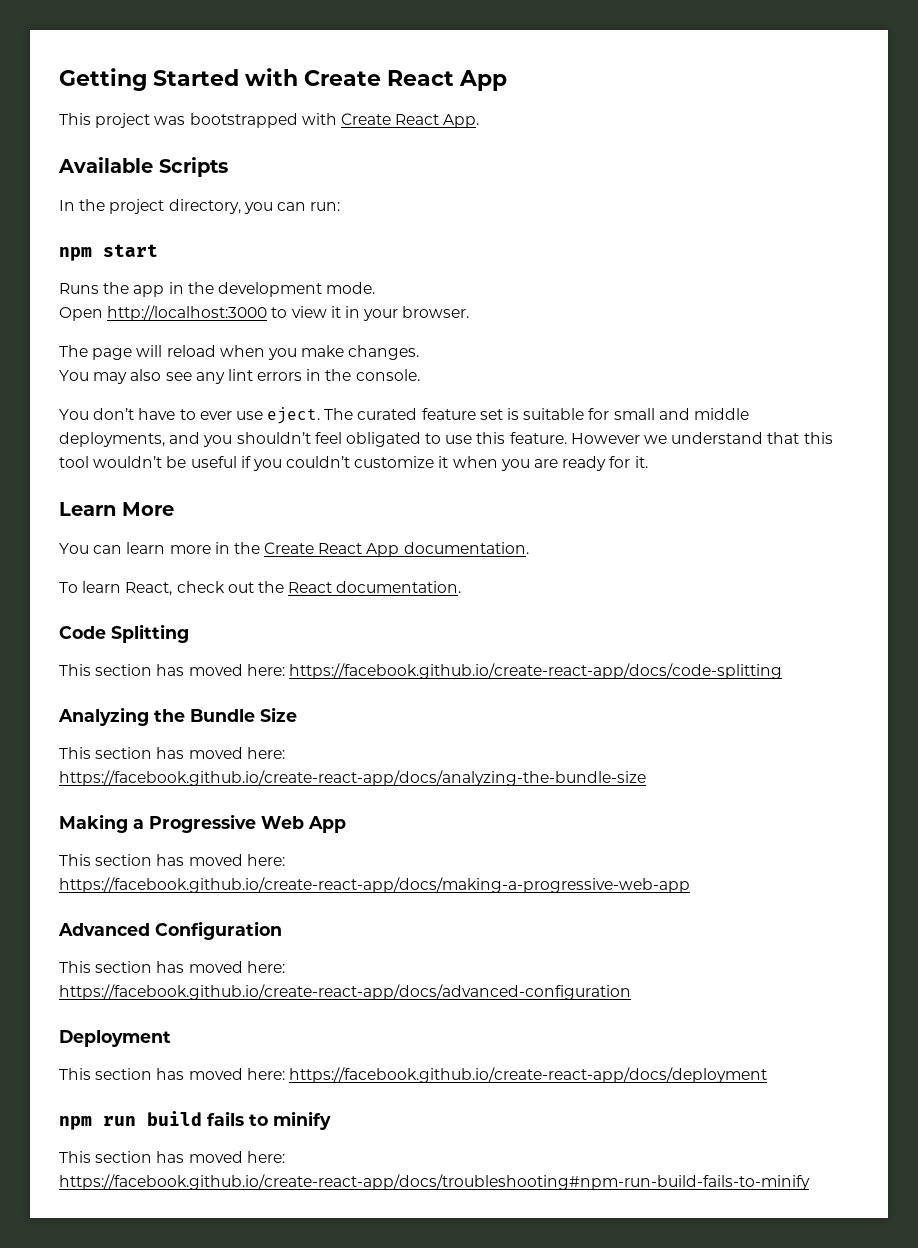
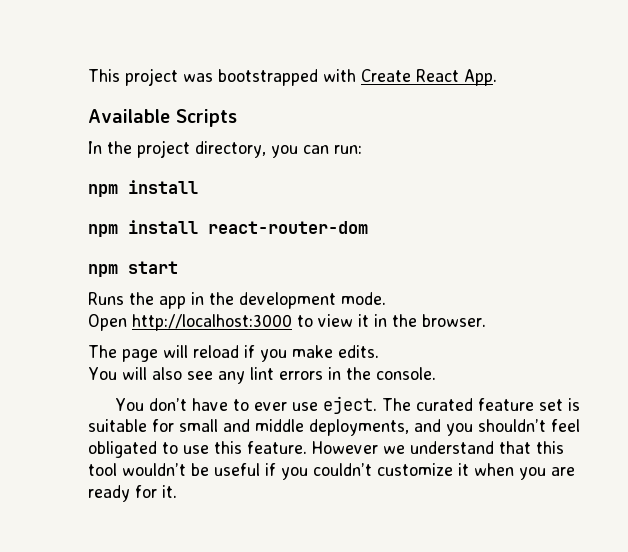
- Getting Started with Create React App
  In the project directory, you can run:
+ npm install
+ npm install react-router-dom
- Open http://localhost:3000 to view it in your browser.
+ Open http://localhost:3000 to view it in the browser.
- The page will reload when you make changes.
- You may also see any lint errors in the console.
+ The page will reload if you make edits.
+ You will also see any lint errors in the console.
- Learn More
- You can learn more in the Create React App documentation.
- To learn React, check out the React documentation.
- Code Splitting
- This section has moved here: https://facebook.github.io/create-react-app/docs/code-splitting
- Analyzing the Bundle Size
- This section has moved here: https://facebook.github.io/create-react-app/docs/analyzing-the-bundle-size
- Making a Progressive Web App
- This section has moved here: https://facebook.github.io/create-react-app/docs/making-a-progressive-web-app
- Advanced Configuration
- This section has moved here: https://facebook.github.io/create-react-app/docs/advanced-configuration
- Deployment
- This section has moved here: https://facebook.github.io/create-react-app/docs/deployment
- npm run build fails to minify
- This section has moved here: https://facebook.github.io/create-react-app/docs/troubleshooting#npm-run-build-fails-to-minify

